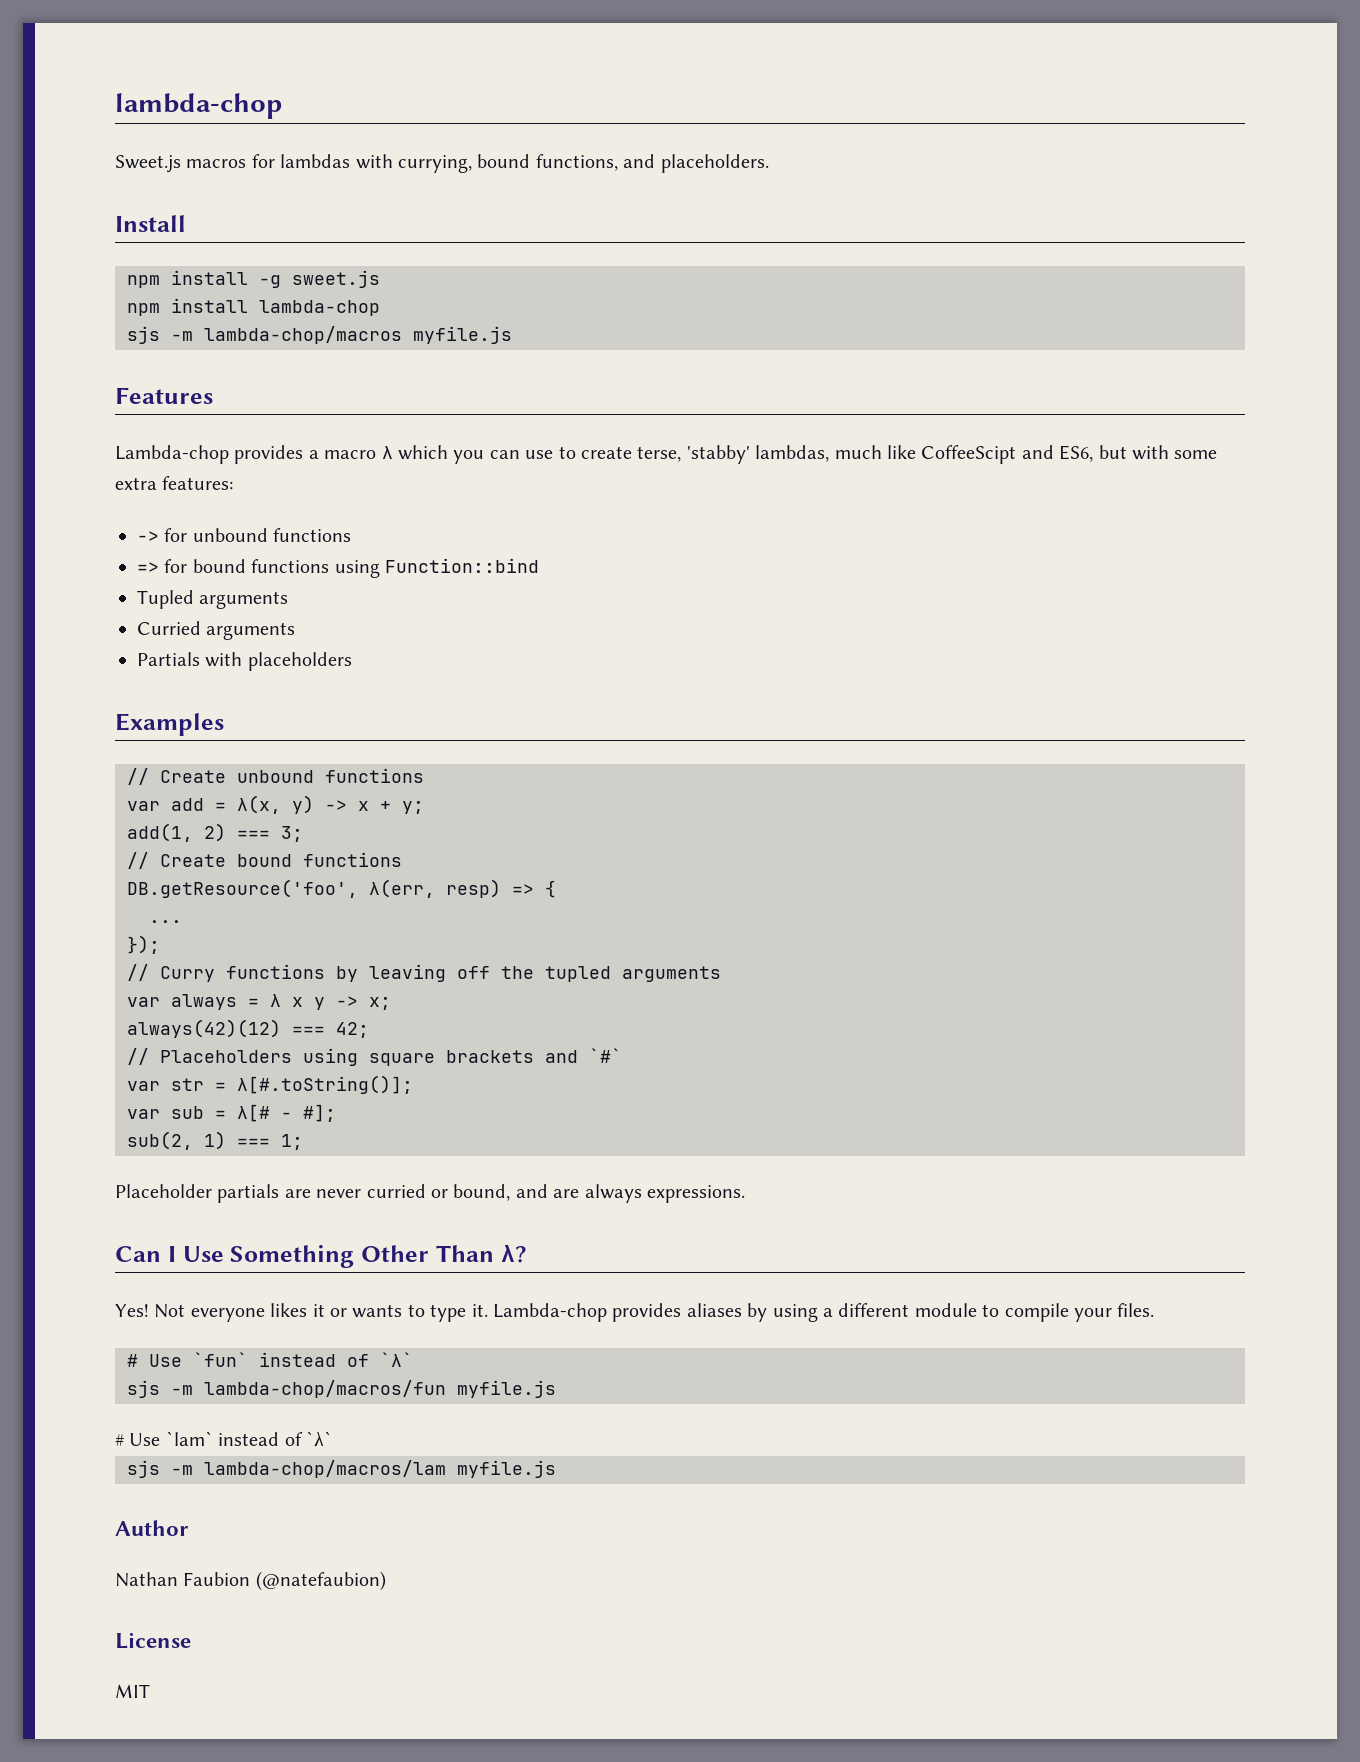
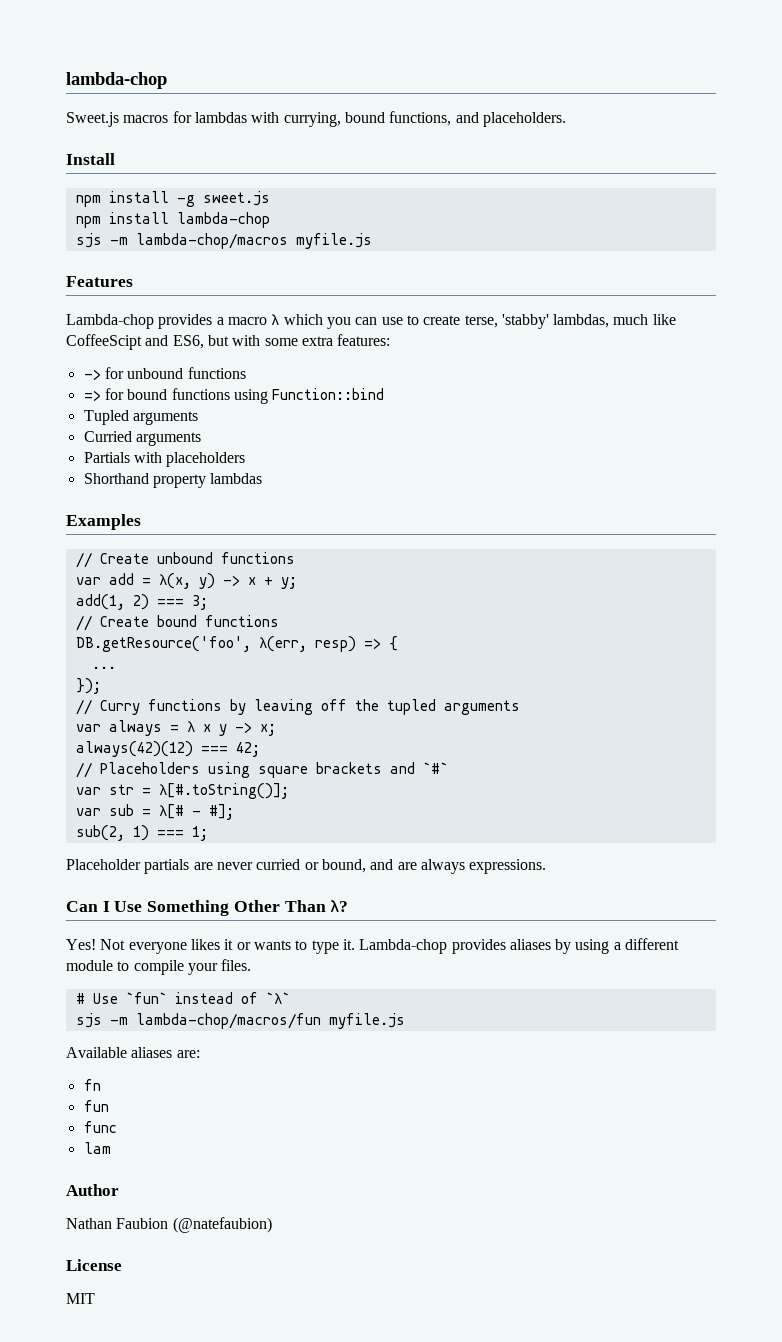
+ Shorthand property lambdas
- # Use `lam` instead of `λ`
- sjs -m lambda-chop/macros/lam myfile.js
+ Available aliases are:
+ fn
+ fun
+ func
+ lam

